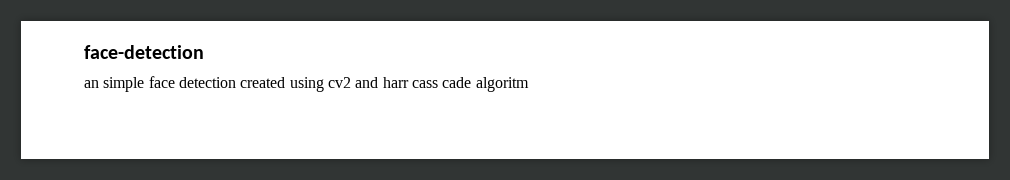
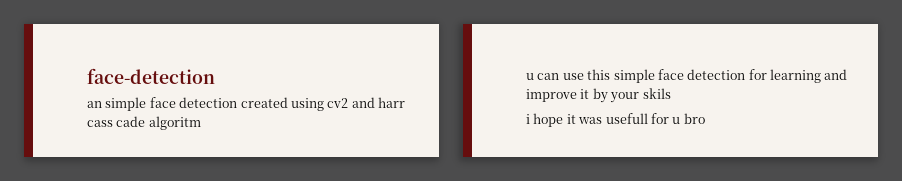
+ u can use this simple face detection for learning and improve it by your skils
+ i hope it was usefull for u bro

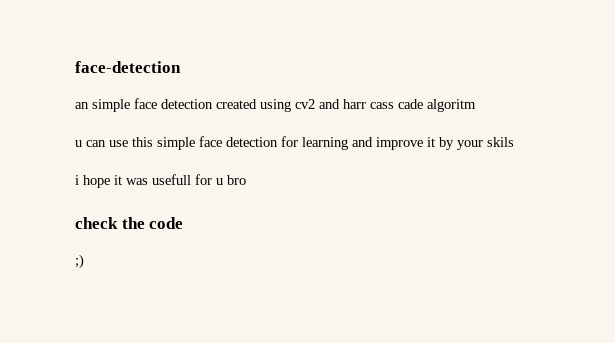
+ check the code
+ ;)

